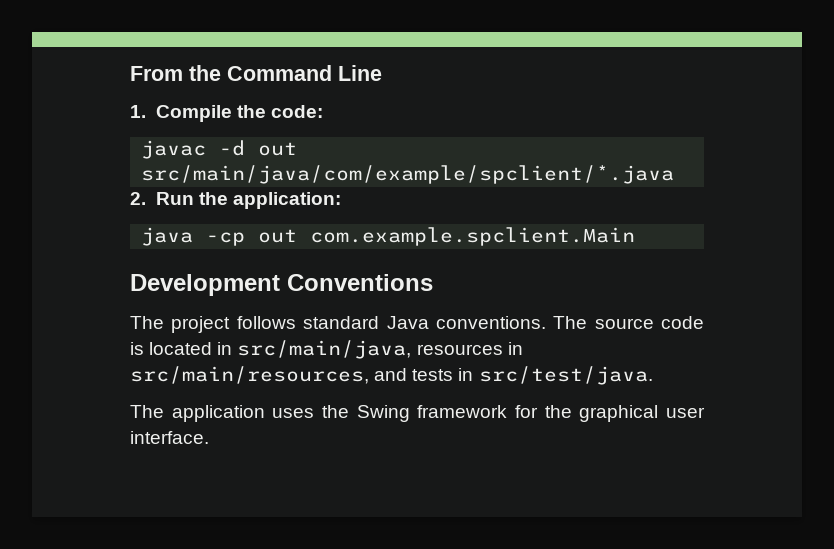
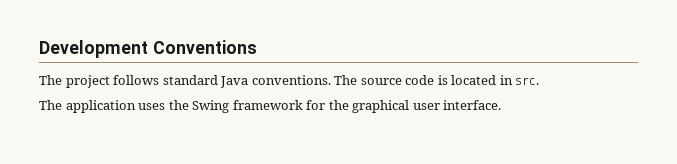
- From the Command Line
- 1. Compile the code:
- javac -d out src/main/java/com/example/spclient/*.java
- 2. Run the application:
- java -cp out com.example.spclient.Main
- The source code is located in src/main/java, resources in src/main/resources, and tests in src/test/java.
+ The source code is located in src.

